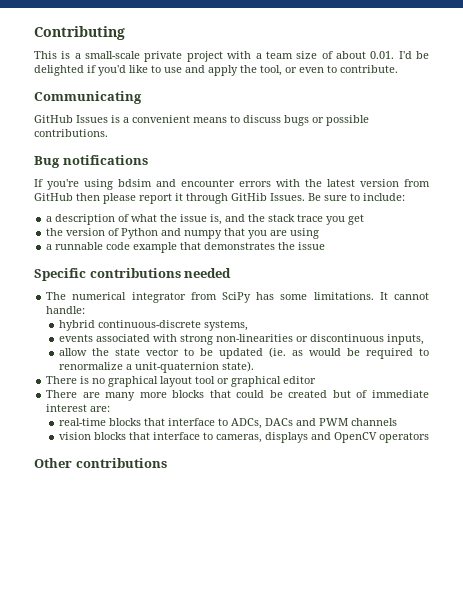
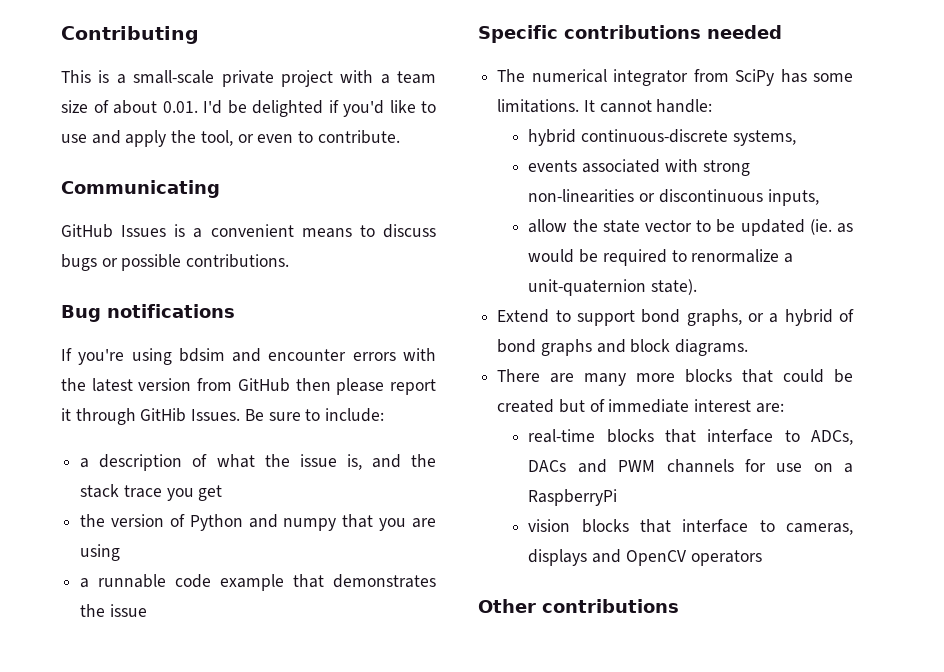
- There is no graphical layout tool or graphical editor
+ Extend to support bond graphs, or a hybrid of bond graphs and block diagrams.
- real-time blocks that interface to ADCs, DACs and PWM channels
+ real-time blocks that interface to ADCs, DACs and PWM channels for use on a RaspberryPi

